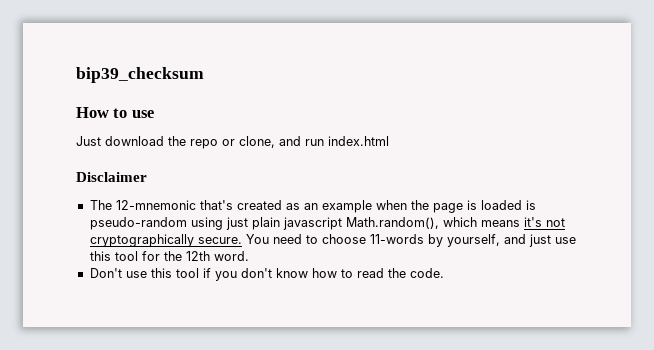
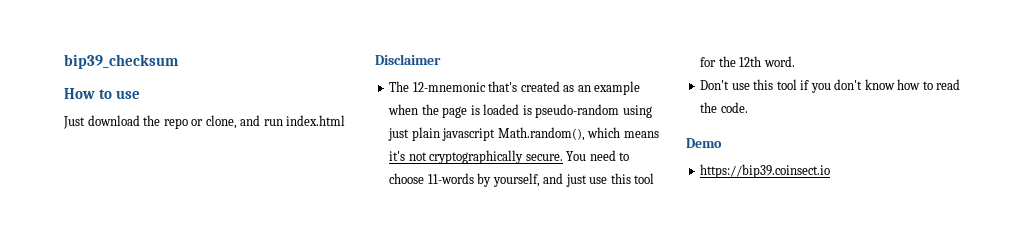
+ Demo
+ https://bip39.coinsect.io

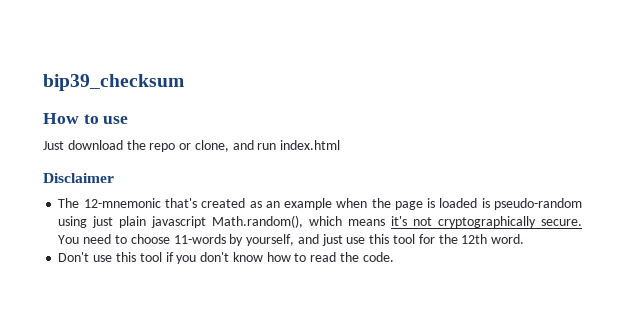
- Demo
- https://bip39.coinsect.io

